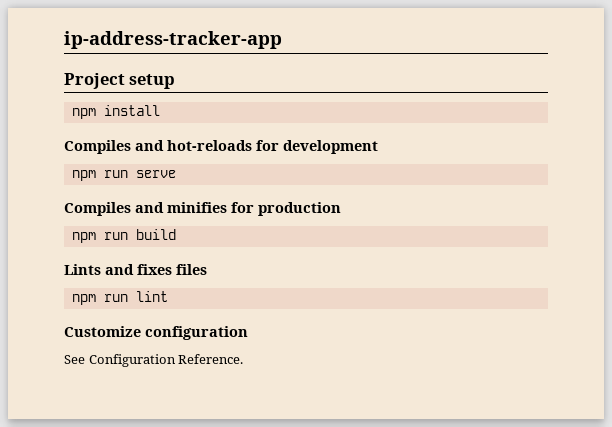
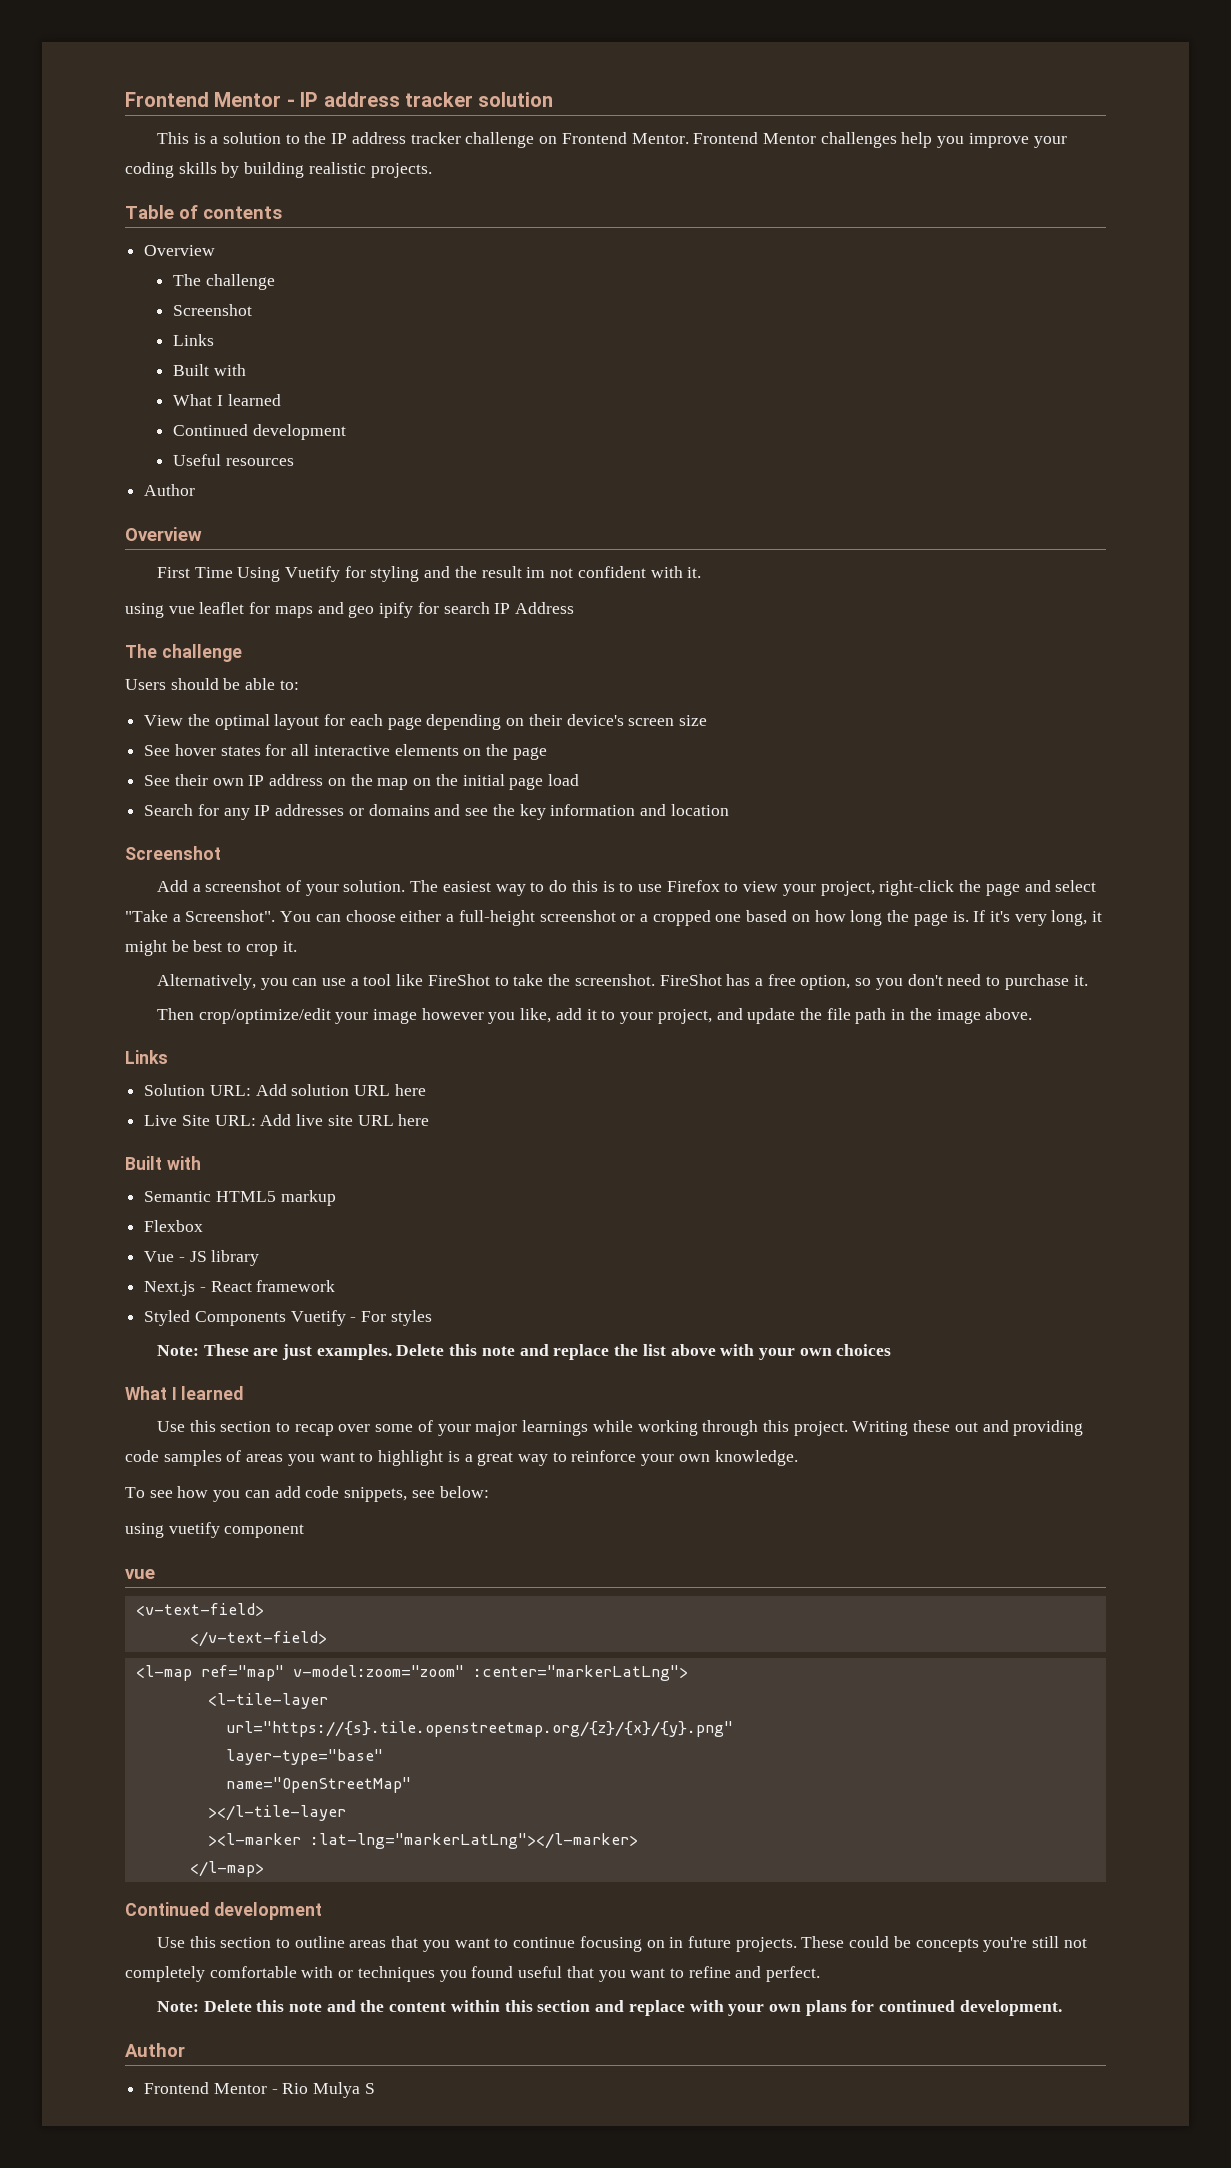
- ip-address-tracker-app
- Project setup
- npm install
- Compiles and hot-reloads for development
- npm run serve
- Compiles and minifies for production
- npm run build
- Lints and fixes files
- npm run lint
- Customize configuration
- See Configuration Reference.
+ Frontend Mentor - IP address tracker solution
+ This is a solution to the IP address tracker challenge on Frontend Mentor. Frontend Mentor challenges help you improve your coding skills by building realistic projects.
+ Table of contents
+ Overview
+ The challenge
+ Screenshot
+ Links
+ Built with
+ What I learned
+ Continued development
+ Useful resources
+ Author
+ Overview
+ First Time Using Vuetify for styling and the result im not confident with it.
+ using vue leaflet for maps and geo ipify for search IP Address
+ The challenge
+ Users should be able to:
+ View the optimal layout for each page depending on their device's screen size
+ See hover states for all interactive elements on the page
+ See their own IP address on the map on the initial page load
+ Search for any IP addresses or domains and see the key information and location
+ Screenshot
+ Add a screenshot of your solution. The easiest way to do this is to use Firefox to view your project, right-click the page and select "Take a Screenshot". You can choose either a full-height screenshot or a cropped one based on how long the page is. If it's very long, it might be best to crop it.
+ Alternatively, you can use a tool like FireShot to take the screenshot. FireShot has a free option, so you don't need to purchase it.
+ Then crop/optimize/edit your image however you like, add it to your project, and update the file path in the image above.
+ Links
+ Solution URL: Add solution URL here
+ Live Site URL: Add live site URL here
+ Built with
+ Semantic HTML5 markup
+ Flexbox
+ Vue - JS library
+ Next.js - React framework
+ Styled Components Vuetify - For styles
+ Note: These are just examples. Delete this note and replace the list above with your own choices
+ What I learned
+ Use this section to recap over some of your major learnings while working through this project. Writing these out and providing code samples of areas you want to highlight is a great way to reinforce your own knowledge.
+ To see how you can add code snippets, see below:
+ using vuetify component
+ vue
+ <v-text-field>
+ </v-text-field>
+ <l-map ref="map" v-model:zoom="zoom" :center="markerLatLng">
+ <l-tile-layer
+ url="https://{s}.tile.openstreetmap.org/{z}/{x}/{y}.png"
+ layer-type="base"
+ name="OpenStreetMap"
+ ></l-tile-layer
+ ><l-marker :lat-lng="markerLatLng"></l-marker>
+ </l-map>
+ Continued development
+ Use this section to outline areas that you want to continue focusing on in future projects. These could be concepts you're still not completely comfortable with or techniques you found useful that you want to refine and perfect.
+ Note: Delete this note and the content within this section and replace with your own plans for continued development.
+ Author
+ Frontend Mentor - Rio Mulya S

